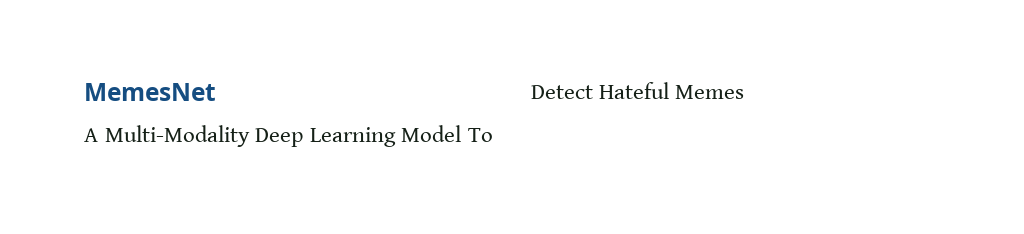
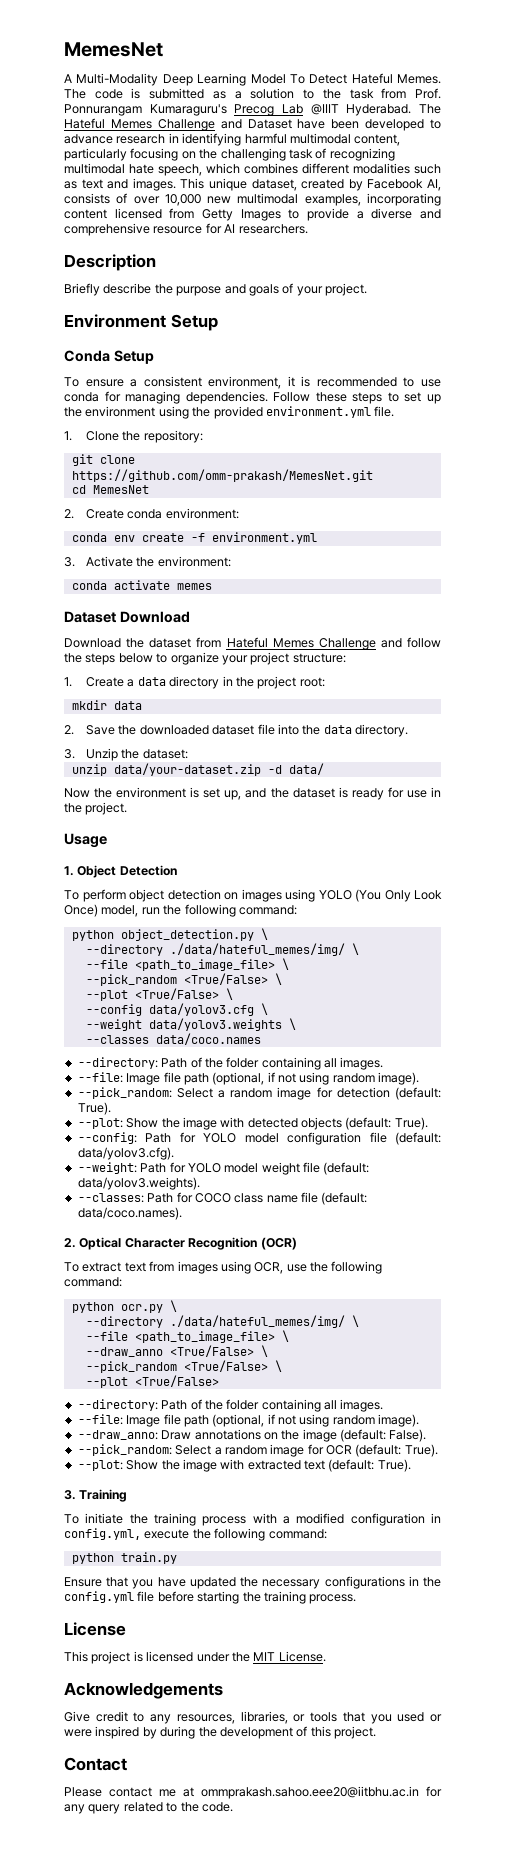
- A Multi-Modality Deep Learning Model To Detect Hateful Memes
+ A Multi-Modality Deep Learning Model To Detect Hateful Memes. The code is submitted as a solution to the task from Prof. Ponnurangam Kumaraguru's Precog Lab @IIIT Hyderabad. The Hateful Memes Challenge and Dataset have been developed to advance research in identifying harmful multimodal content, particularly focusing on the challenging task of recognizing multimodal hate speech, which combines different modalities such as text and images. This unique dataset, created by Facebook AI, consists of over 10,000 new multimodal examples, incorporating content licensed from Getty Images to provide a diverse and comprehensive resource for AI researchers.
+ Description
+ Briefly describe the purpose and goals of your project.
+ Environment Setup
+ Conda Setup
+ To ensure a consistent environment, it is recommended to use conda for managing dependencies. Follow these steps to set up the environment using the provided environment.yml file.
+ 1. Clone the repository:
+ git clone https://github.com/omm-prakash/MemesNet.git
+ cd MemesNet
+ 2. Create conda environment:
+ conda env create -f environment.yml
+ 3. Activate the environment:
+ conda activate memes
+ Dataset Download
+ Download the dataset from Hateful Memes Challenge and follow the steps below to organize your project structure:
+ 1. Create a data directory in the project root:
+ mkdir data
+ 2. Save the downloaded dataset file into the data directory.
+ 3. Unzip the dataset:
+ unzip data/your-dataset.zip -d data/
+ Now the environment is set up, and the dataset is ready for use in the project.
+ Usage
+ 1. Object Detection
+ To perform object detection on images using YOLO (You Only Look Once) model, run the following command:
+ python object_detection.py \
+ --directory ./data/hateful_memes/img/ \
+ --file <path_to_image_file> \
+ --pick_random <True/False> \
+ --plot <True/False> \
+ --config data/yolov3.cfg \
+ --weight data/yolov3.weights \
+ --classes data/coco.names
+ --directory: Path of the folder containing all images.
+ --file: Image file path (optional, if not using random image).
+ --pick_random: Select a random image for detection (default: True).
+ --plot: Show the image with detected objects (default: True).
+ --config: Path for YOLO model configuration file (default: data/yolov3.cfg).
+ --weight: Path for YOLO model weight file (default: data/yolov3.weights).
+ --classes: Path for COCO class name file (default: data/coco.names).
+ 2. Optical Character Recognition (OCR)
+ To extract text from images using OCR, use the following command:
+ python ocr.py \
+ --directory ./data/hateful_memes/img/ \
+ --file <path_to_image_file> \
+ --draw_anno <True/False> \
+ --pick_random <True/False> \
+ --plot <True/False>
+ --directory: Path of the folder containing all images.
+ --file: Image file path (optional, if not using random image).
+ --draw_anno: Draw annotations on the image (default: False).
+ --pick_random: Select a random image for OCR (default: True).
+ --plot: Show the image with extracted text (default: True).
+ 3. Training
+ To initiate the training process with a modified configuration in config.yml, execute the following command:
+ python train.py
+ Ensure that you have updated the necessary configurations in the config.yml file before starting the training process.
+ License
+ This project is licensed under the MIT License.
+ Acknowledgements
+ Give credit to any resources, libraries, or tools that you used or were inspired by during the development of this project.
+ Contact
+ Please contact me at ommprakash.sahoo.eee20@iitbhu.ac.in for any query related to the code.

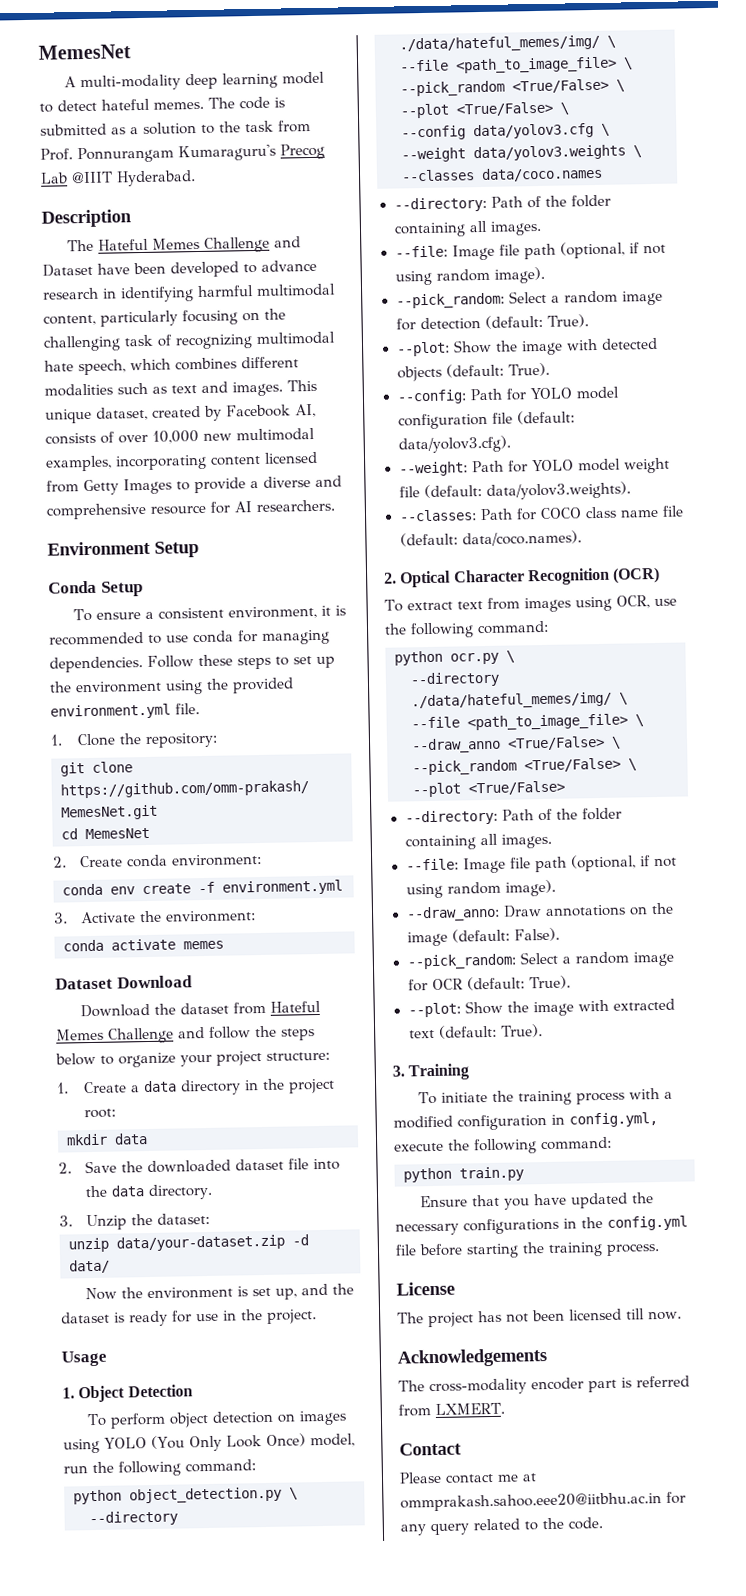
- A Multi-Modality Deep Learning Model To Detect Hateful Memes.
+ A multi-modality deep learning model to detect hateful memes.
- The code is submitted as a solution to the task from Prof. Ponnurangam Kumaraguru's Precog Lab @IIIT Hyderabad. The Hateful Memes Challenge and Dataset have been developed to advance research in identifying harmful multimodal content, particularly focusing on the challenging task of recognizing multimodal hate speech, which combines different modalities such as text and images.
+ The code is submitted as a solution to the task from Prof. Ponnurangam Kumaraguru's Precog Lab @IIIT Hyderabad.
+ Description
+ The Hateful Memes Challenge and Dataset have been developed to advance research in identifying harmful multimodal content, particularly focusing on the challenging task of recognizing multimodal hate speech, which combines different modalities such as text and images.
- Description
- Briefly describe the purpose and goals of your project.
- This project is licensed under the MIT License.
+ The project has not been licensed till now.
  Acknowledgements
- Give credit to any resources, libraries, or tools that you used or were inspired by during the development of this project.
+ The cross-modality encoder part is referred from LXMERT.

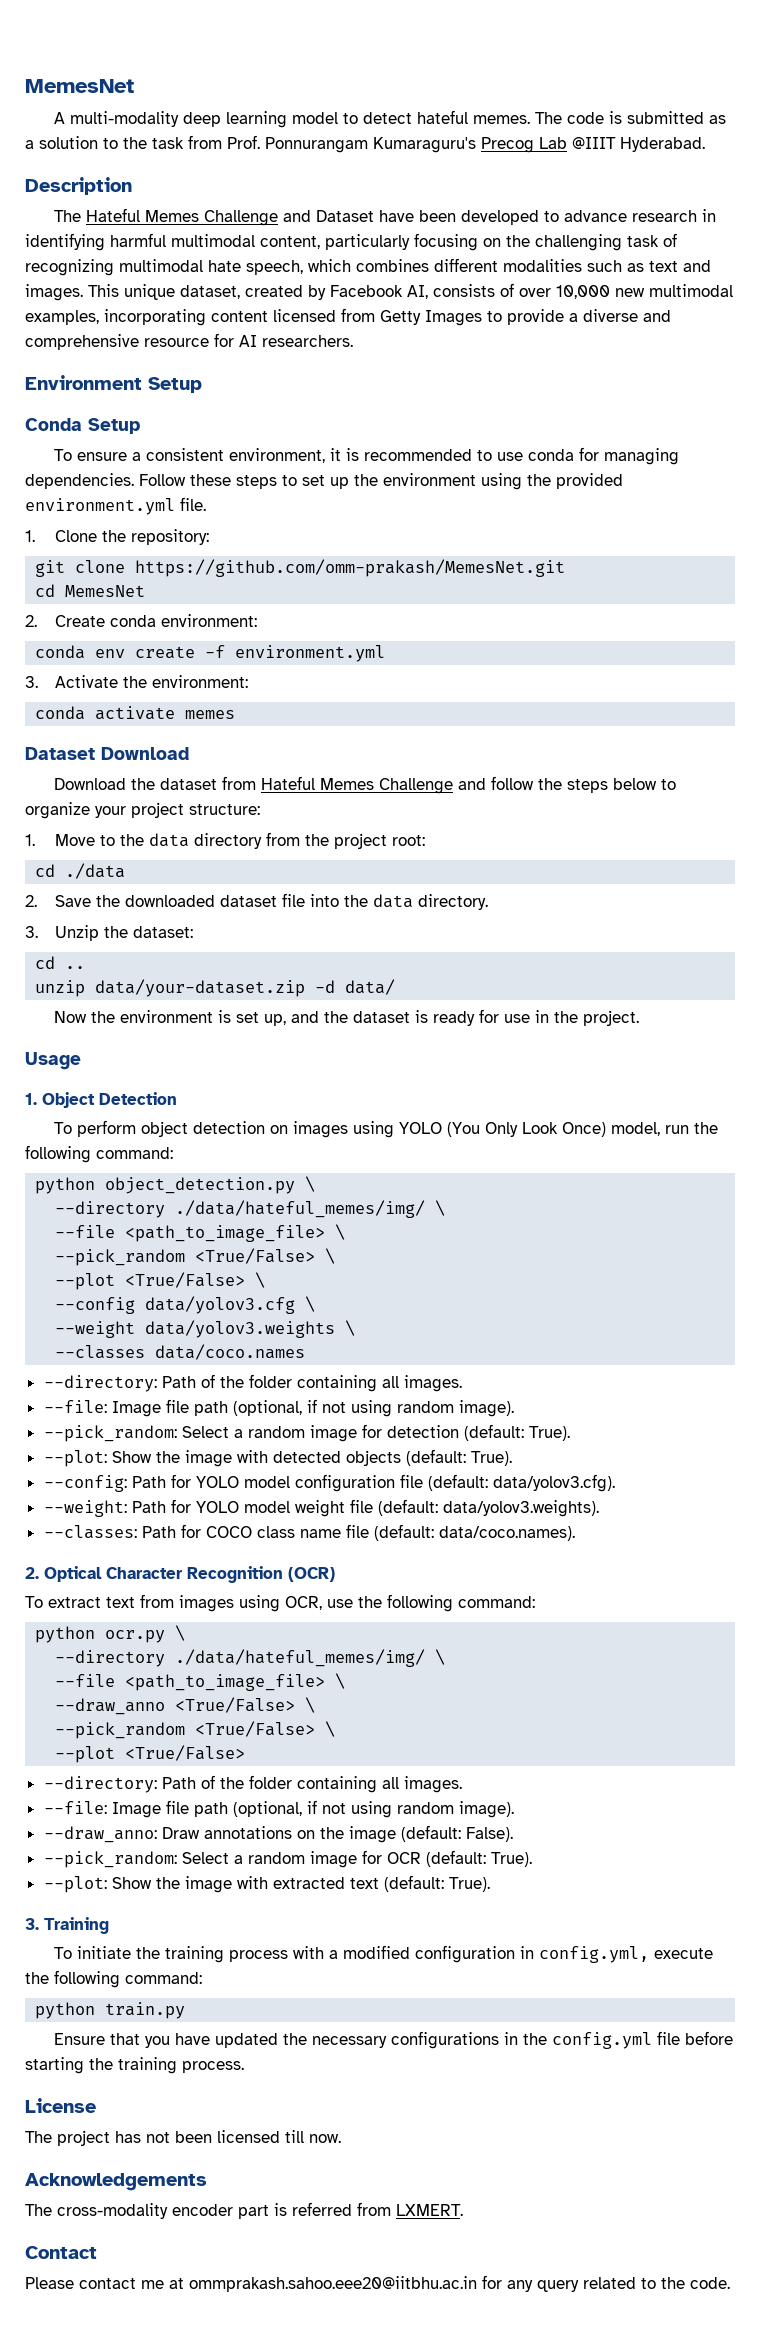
- 1. Create a data directory in the project root:
+ 1. Move to the data directory from the project root:
- mkdir data
+ cd ./data
+ cd ..

